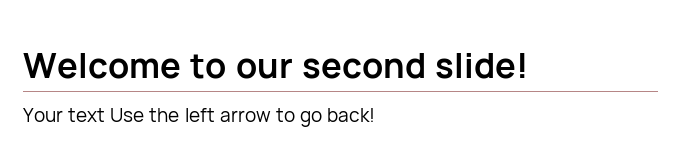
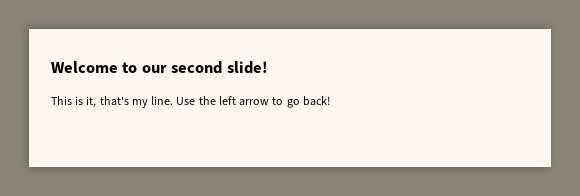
- Your text Use the left arrow to go back!
+ This is it, that's my line. Use the left arrow to go back!

